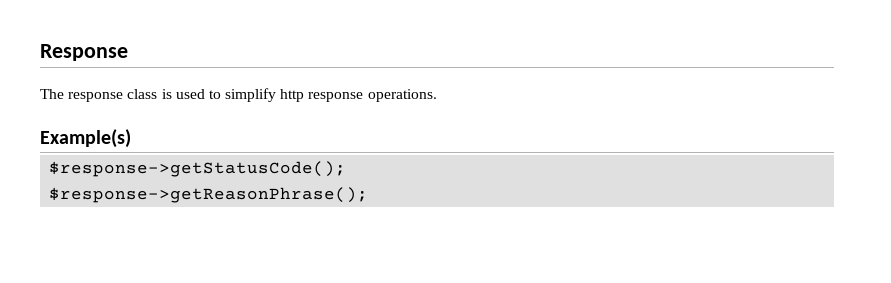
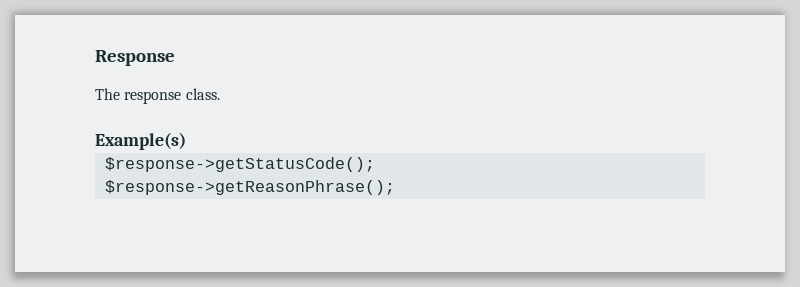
- The response class is used to simplify http response operations.
+ The response class.

